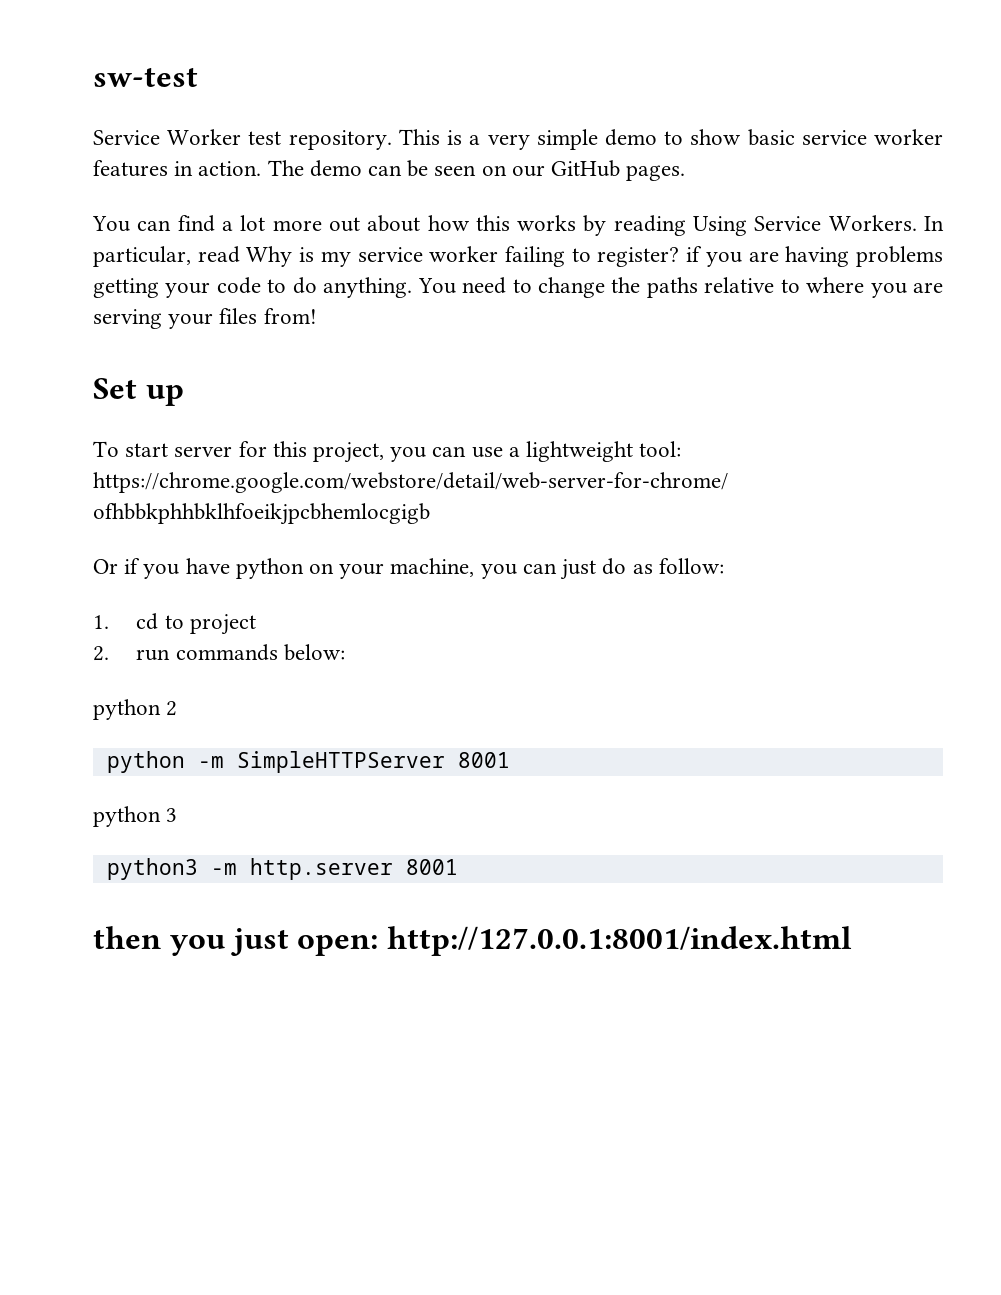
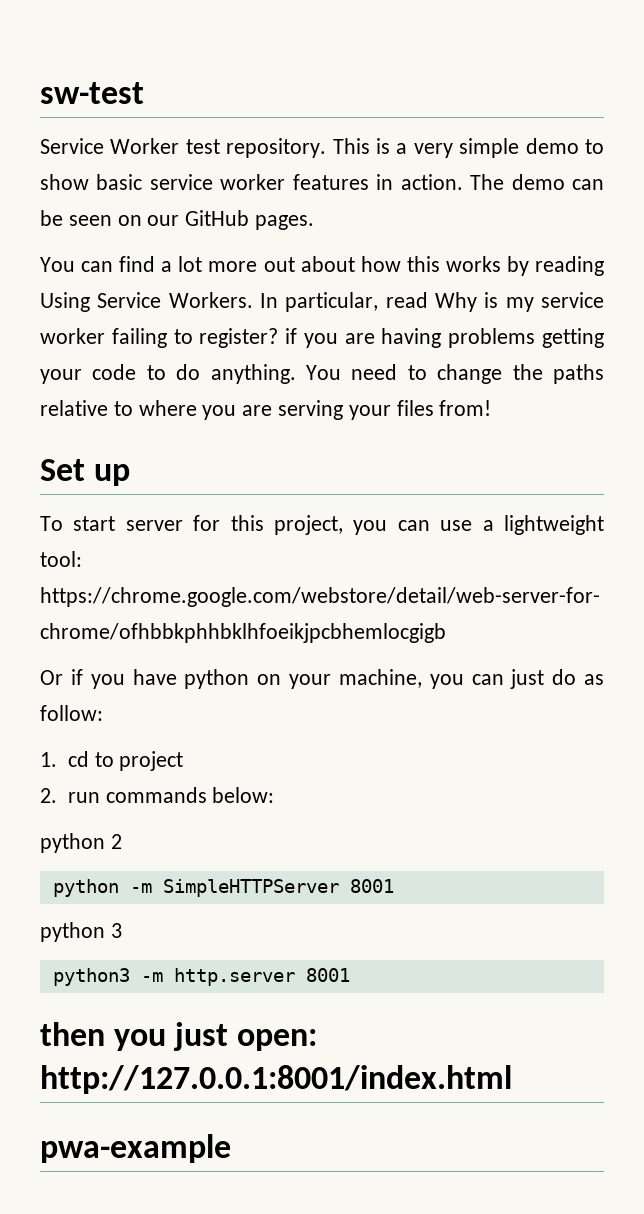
+ pwa-example

